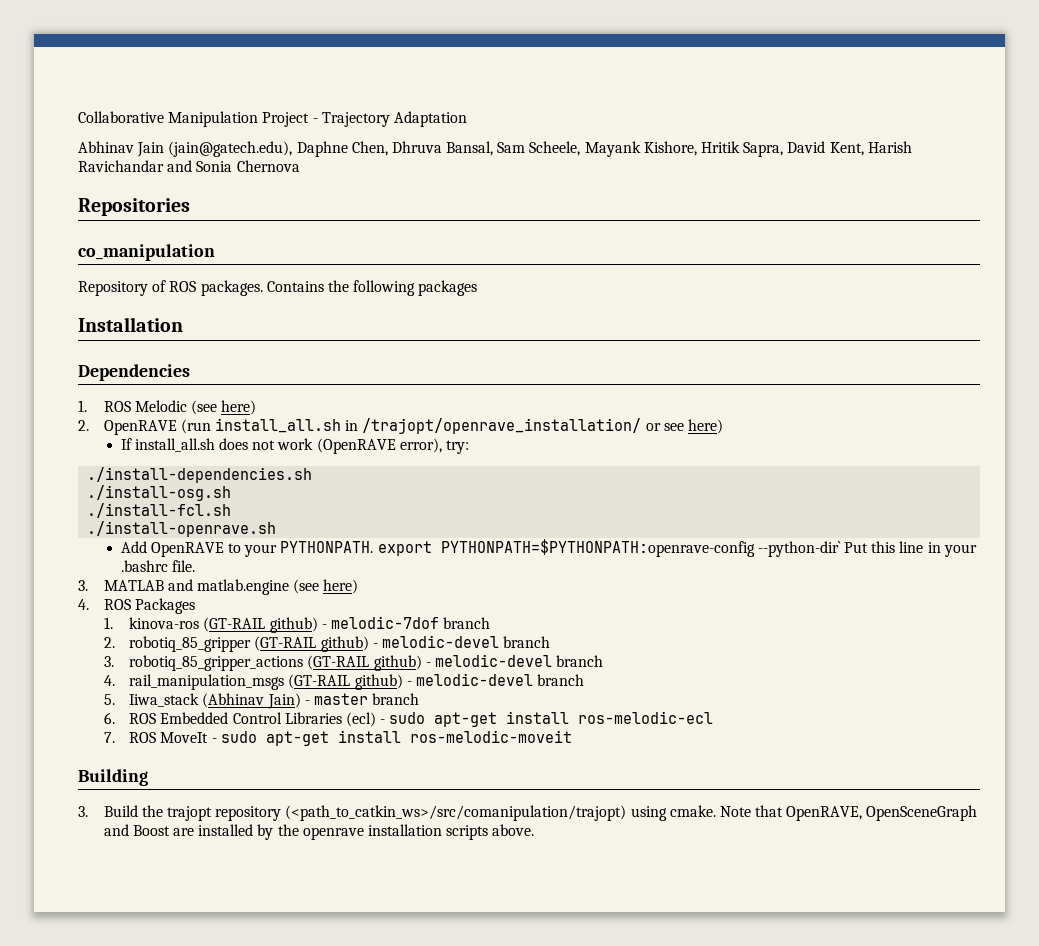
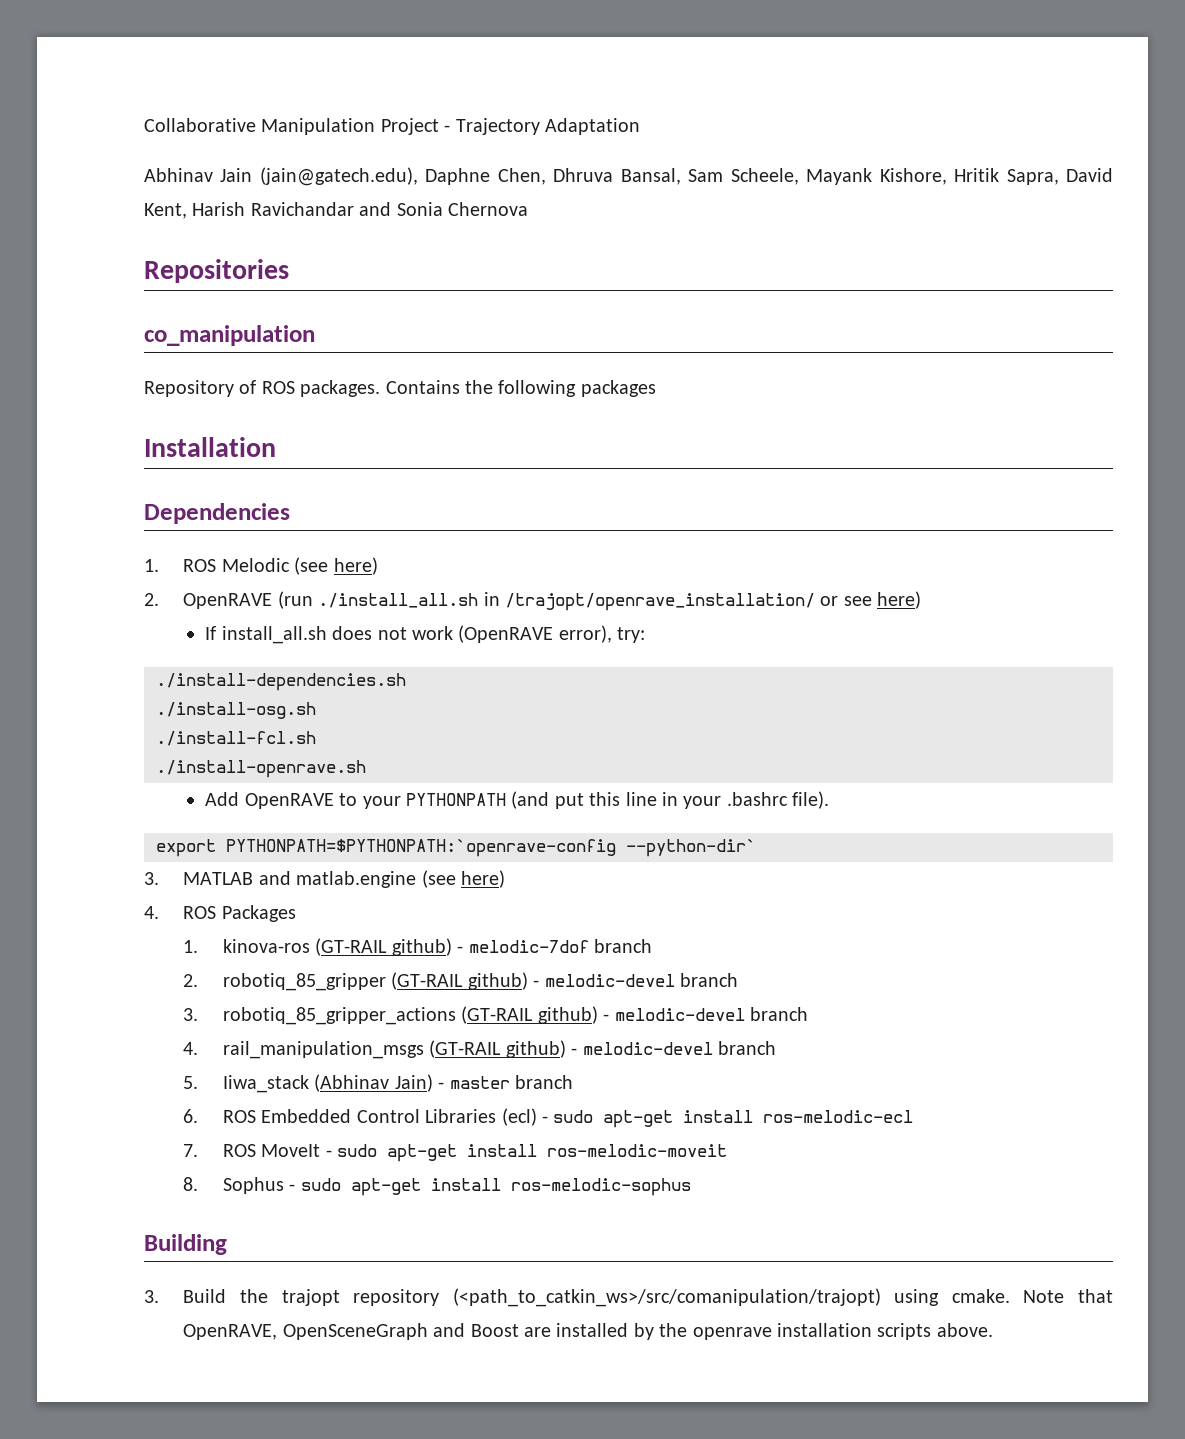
- 2. OpenRAVE (run install_all.sh in /trajopt/openrave_installation/ or see here)
+ 2. OpenRAVE (run ./install_all.sh in /trajopt/openrave_installation/ or see here)
- Add OpenRAVE to your PYTHONPATH. export PYTHONPATH=$PYTHONPATH:openrave-config --python-dir` Put this line in your .bashrc file.
+ Add OpenRAVE to your PYTHONPATH (and put this line in your .bashrc file).
+ export PYTHONPATH=$PYTHONPATH:`openrave-config --python-dir`
+ 8. Sophus - sudo apt-get install ros-melodic-sophus

